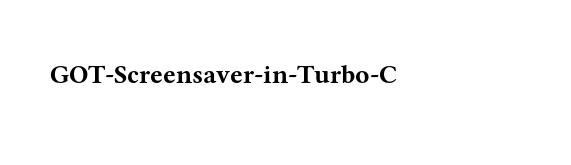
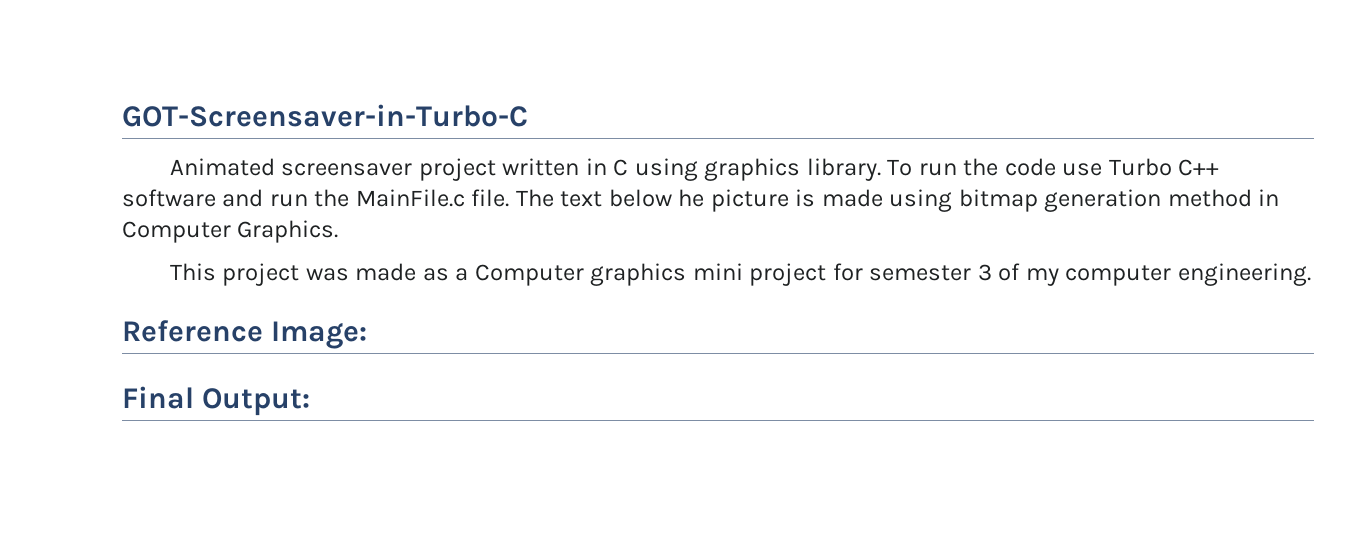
+ Animated screensaver project written in C using graphics library. To run the code use Turbo C++ software and run the MainFile.c file. The text below he picture is made using bitmap generation method in Computer Graphics.
+ This project was made as a Computer graphics mini project for semester 3 of my computer engineering.
+ Reference Image:
+ Final Output:

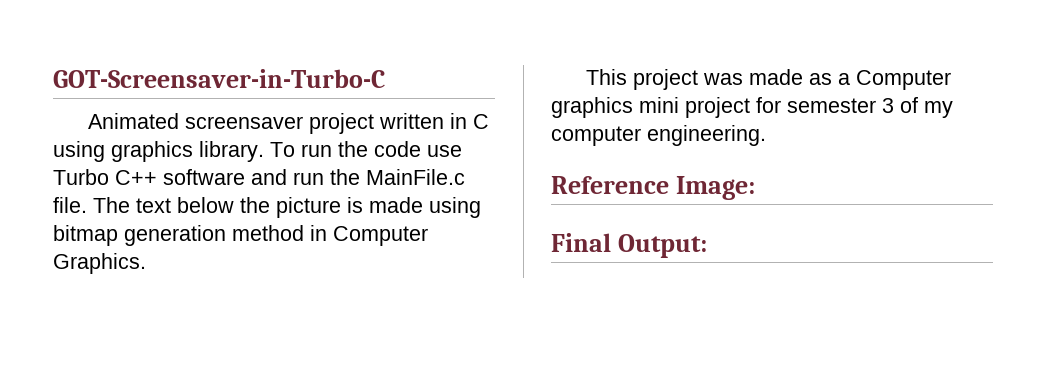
- The text below he picture is made using bitmap generation method in Computer Graphics.
+ The text below the picture is made using bitmap generation method in Computer Graphics.

